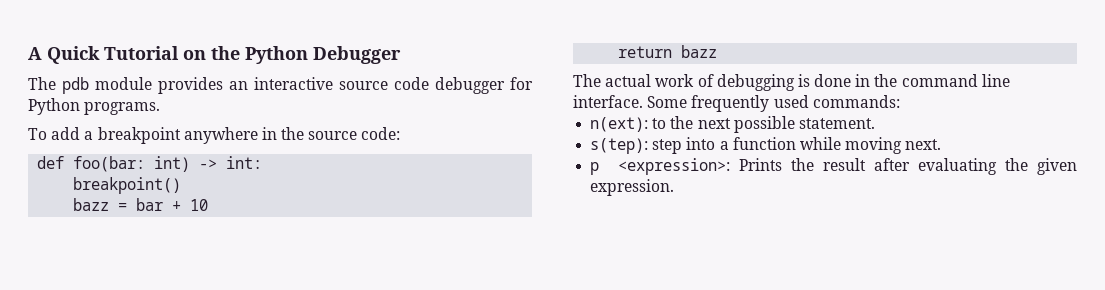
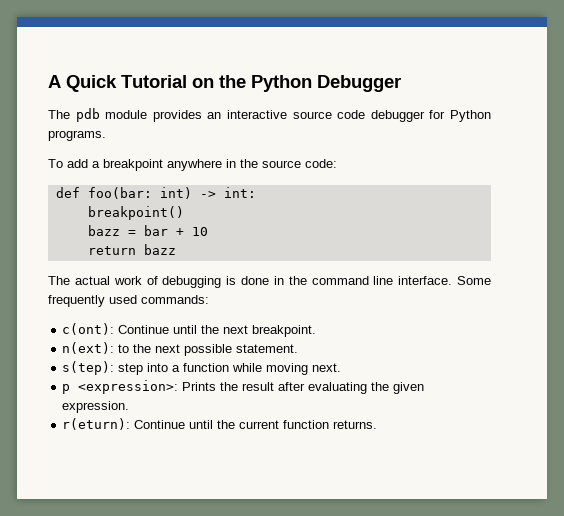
+ c(ont): Continue until the next breakpoint.
+ r(eturn): Continue until the current function returns.

